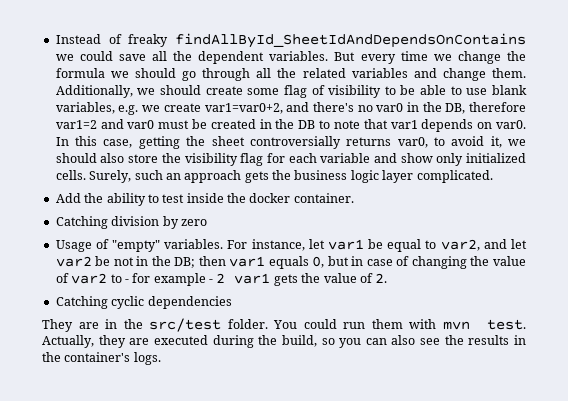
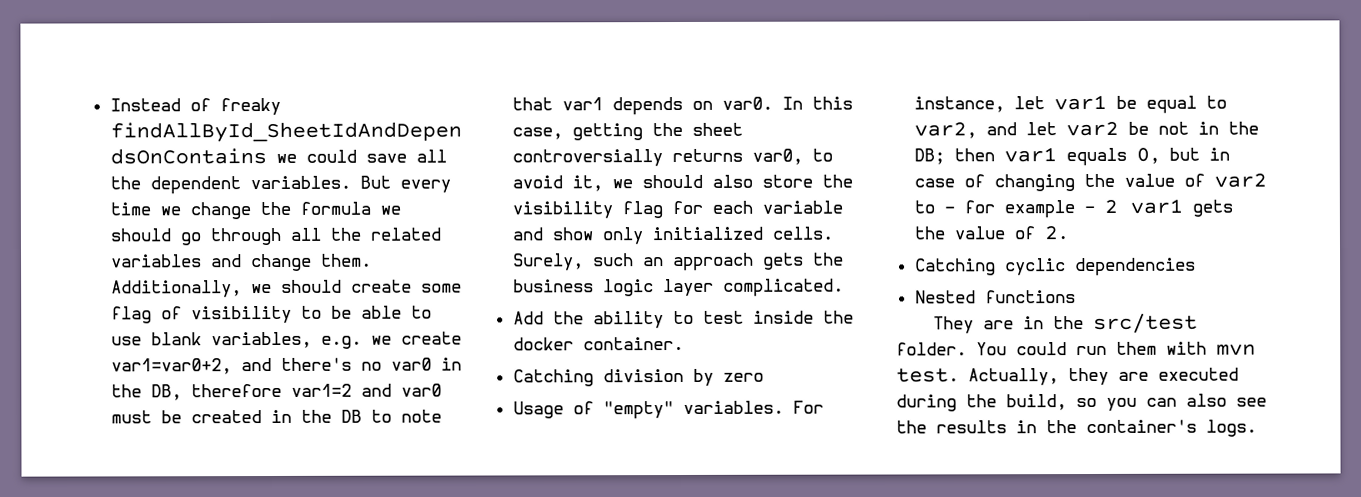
+ Nested functions

